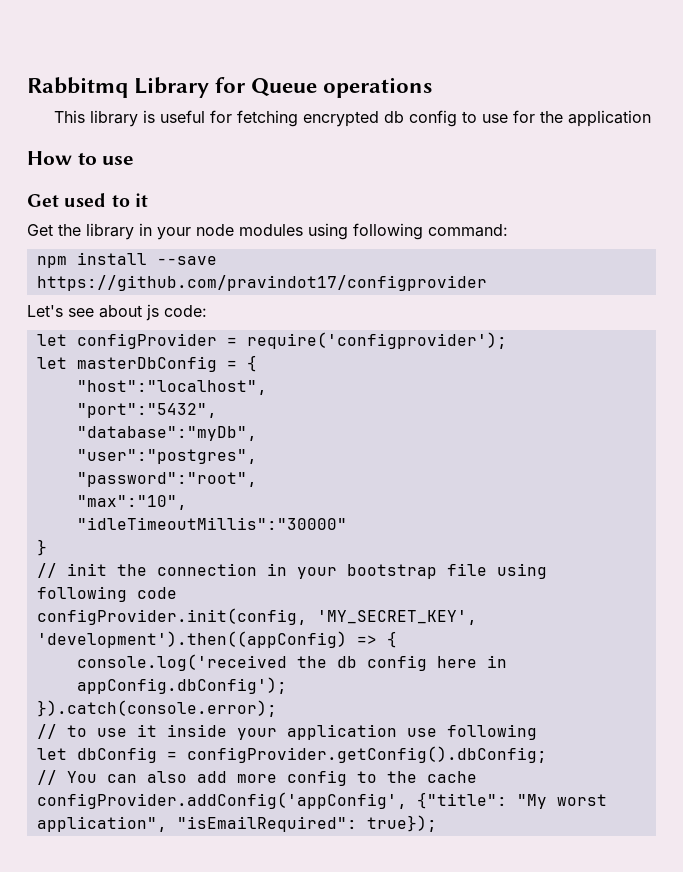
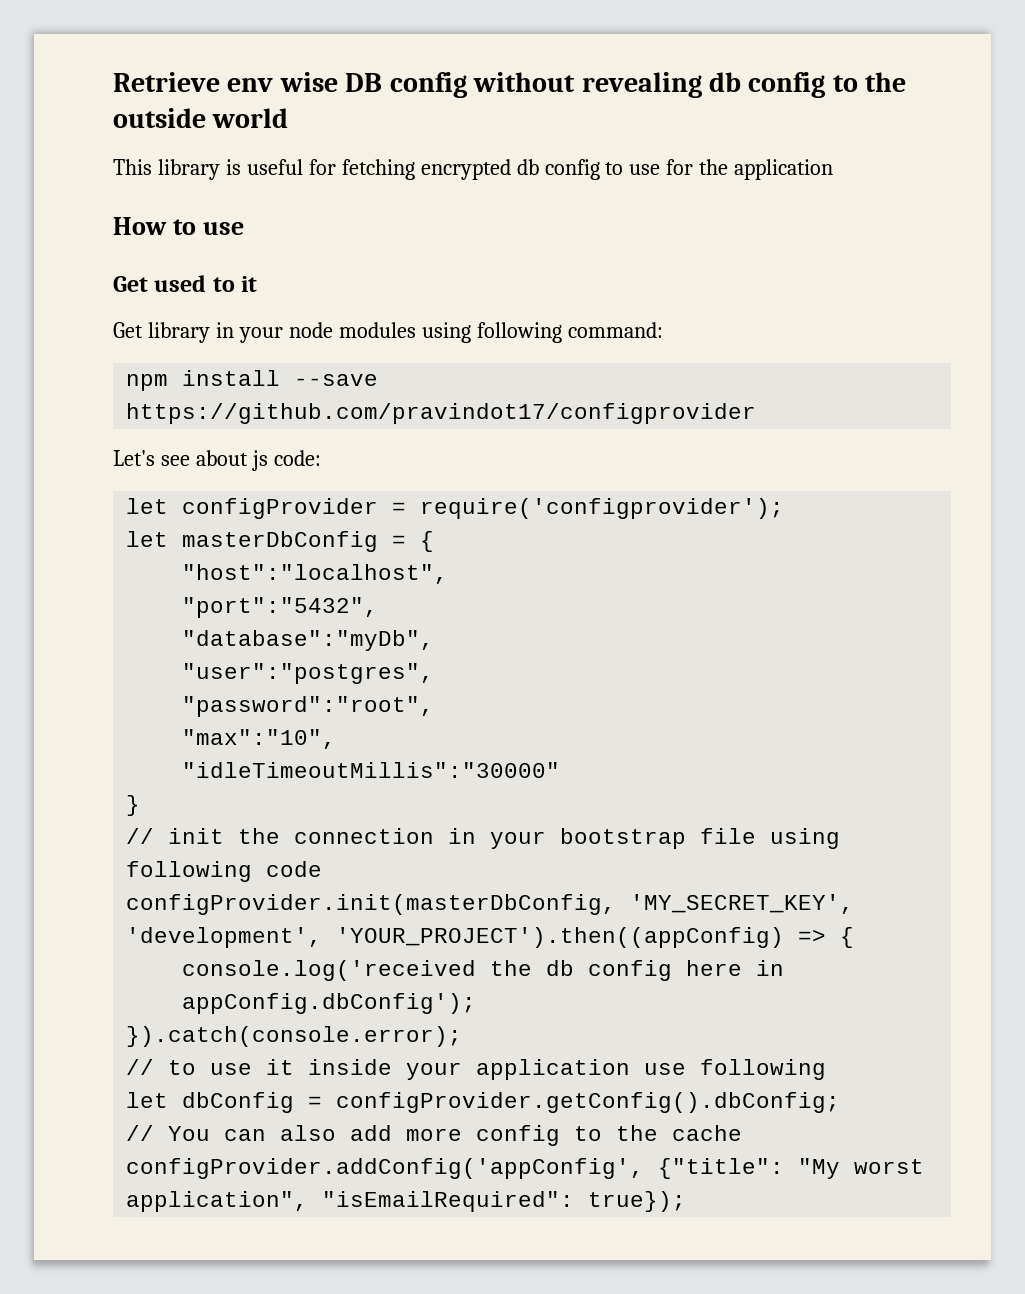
- Rabbitmq Library for Queue operations
+ Retrieve env wise DB config without revealing db config to the outside world
- Get the library in your node modules using following command:
+ Get library in your node modules using following command:
- configProvider.init(config, 'MY_SECRET_KEY', 'development').then((appConfig) => {
+ configProvider.init(masterDbConfig, 'MY_SECRET_KEY', 'development', 'YOUR_PROJECT').then((appConfig) => {

